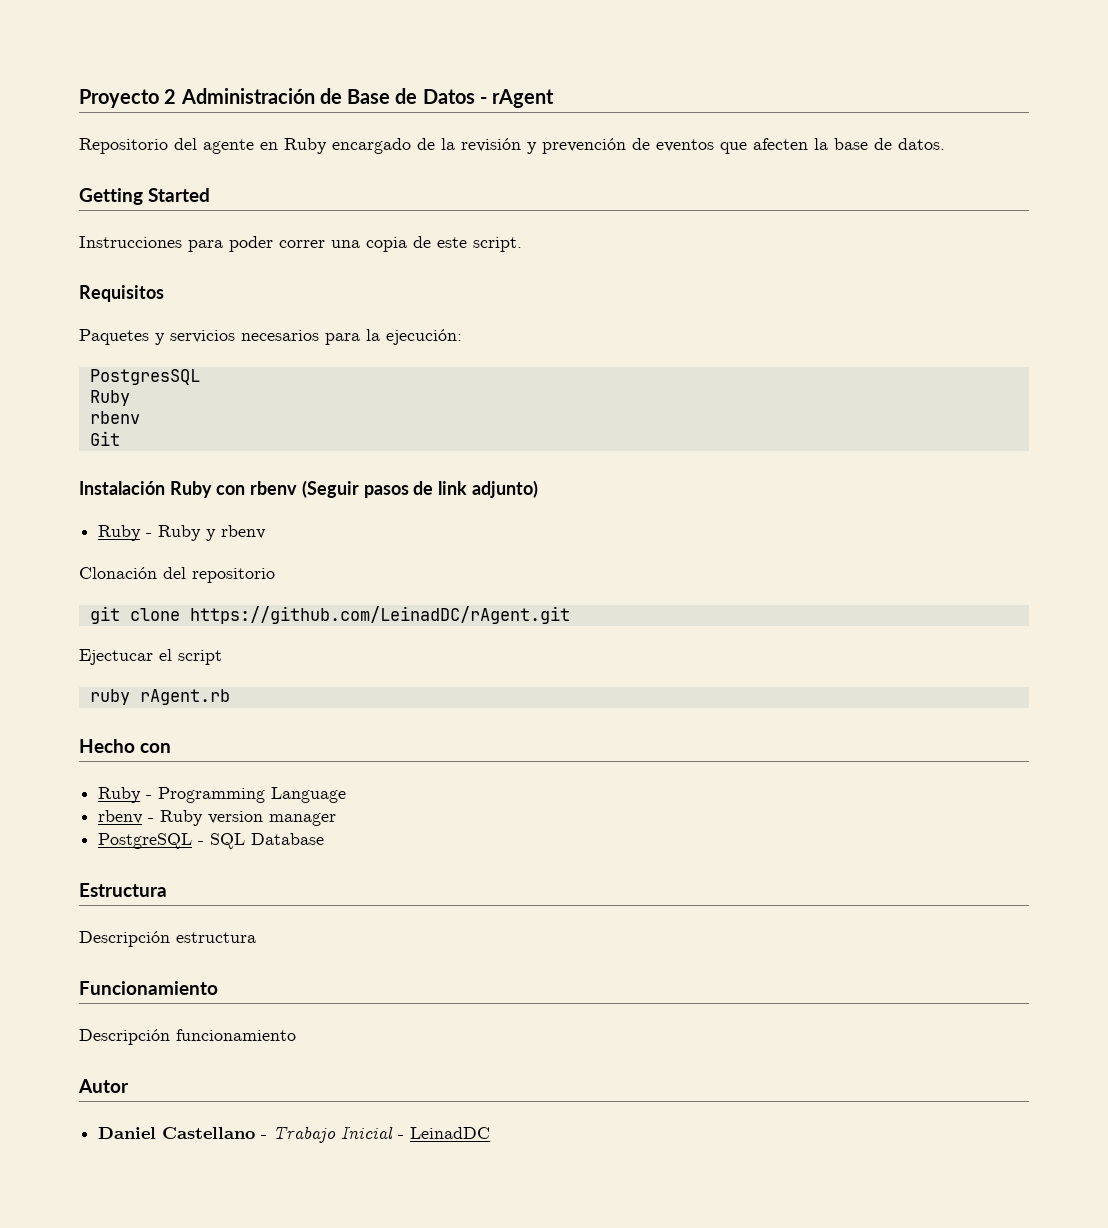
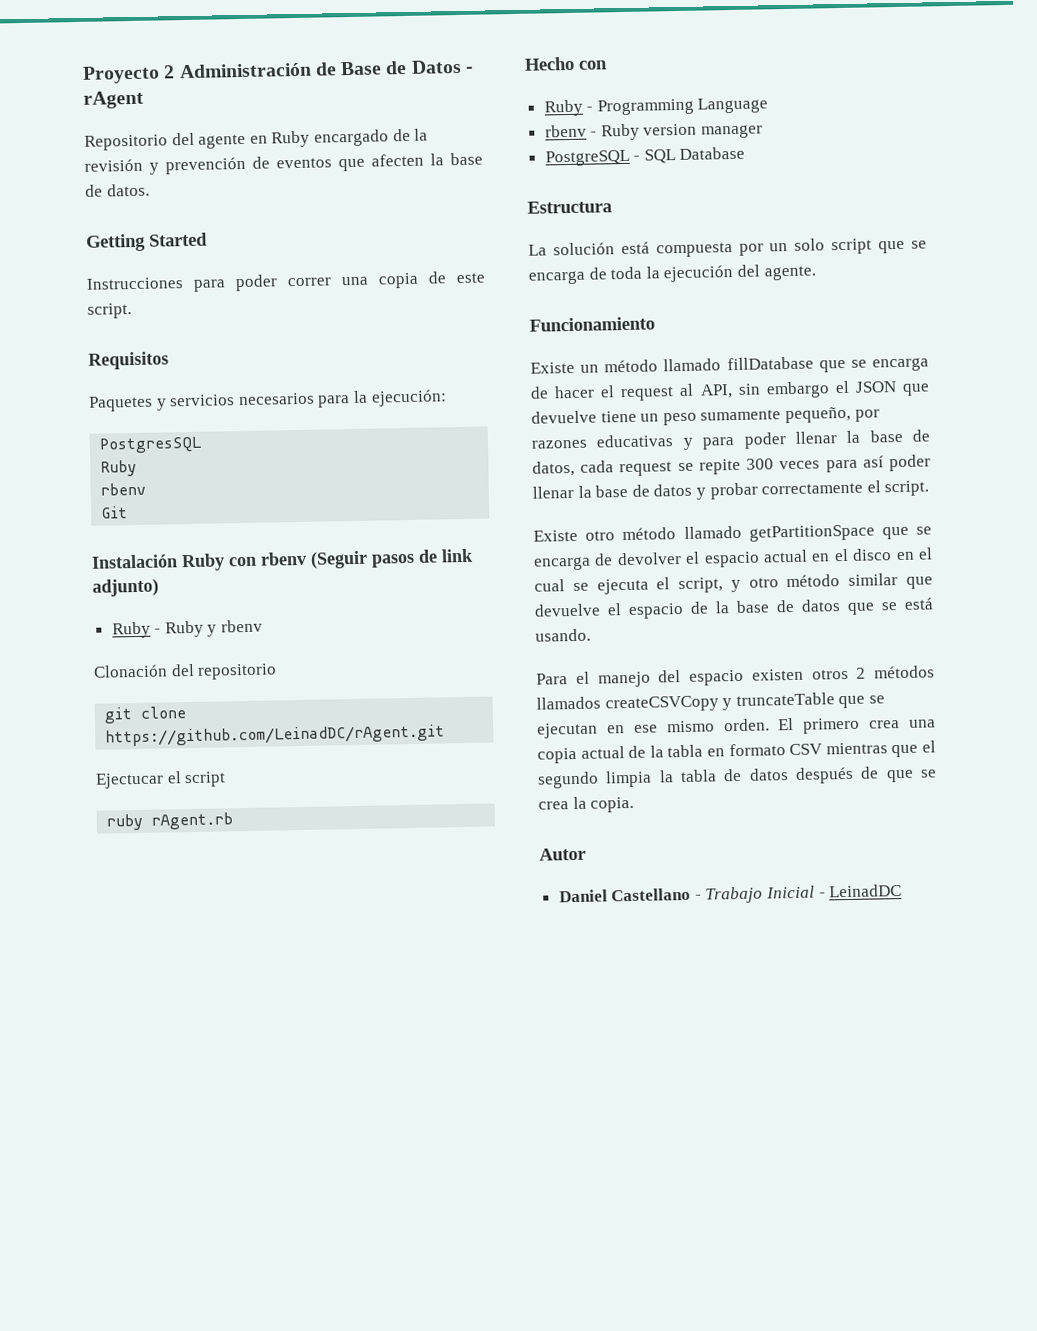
- Descripción estructura
+ La solución está compuesta por un solo script que se encarga de toda la ejecución del agente.
  Funcionamiento
- Descripción funcionamiento
+ Existe un método llamado fillDatabase que se encarga de hacer el request al API, sin embargo el JSON que devuelve tiene un peso sumamente pequeño, por razones educativas y para poder llenar la base de datos, cada request se repite 300 veces para así poder llenar la base de datos y probar correctamente el script.
+ Existe otro método llamado getPartitionSpace que se encarga de devolver el espacio actual en el disco en el cual se ejecuta el script, y otro método similar que devuelve el espacio de la base de datos que se está usando.
+ Para el manejo del espacio existen otros 2 métodos llamados createCSVCopy y truncateTable que se ejecutan en ese mismo orden. El primero crea una copia actual de la tabla en formato CSV mientras que el segundo limpia la tabla de datos después de que se crea la copia.

